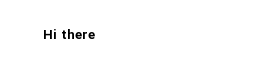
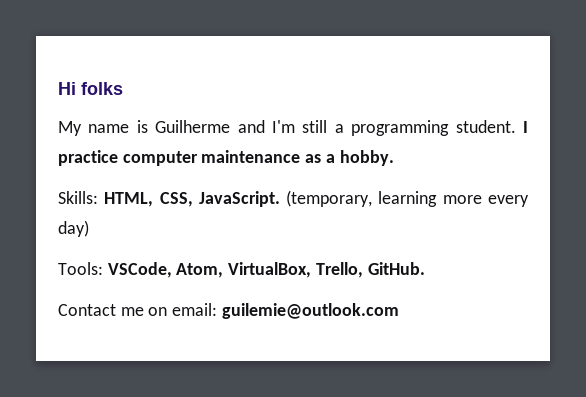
- Hi there
+ Hi folks
+ My name is Guilherme and I'm still a programming student. I practice computer maintenance as a hobby.
+ Skills: HTML, CSS, JavaScript. (temporary, learning more every day)
+ Tools: VSCode, Atom, VirtualBox, Trello, GitHub.
+ Contact me on email: guilemie@outlook.com

